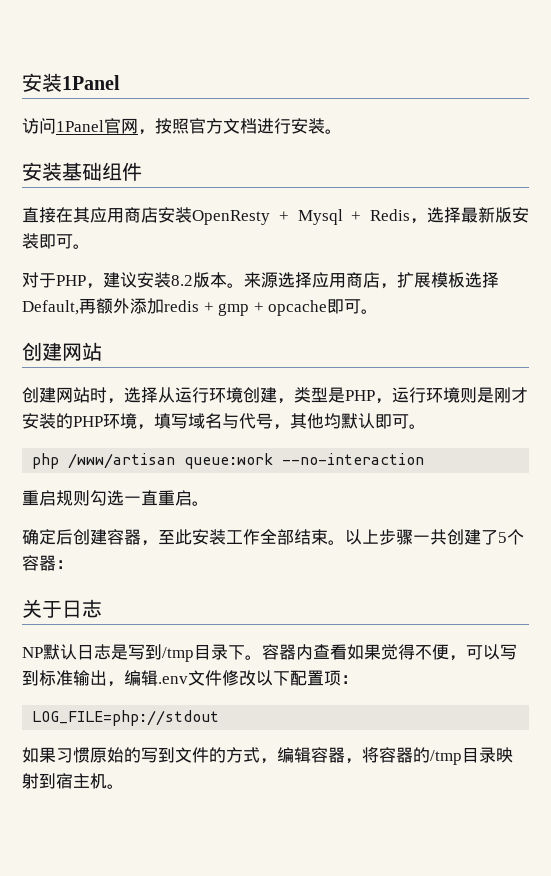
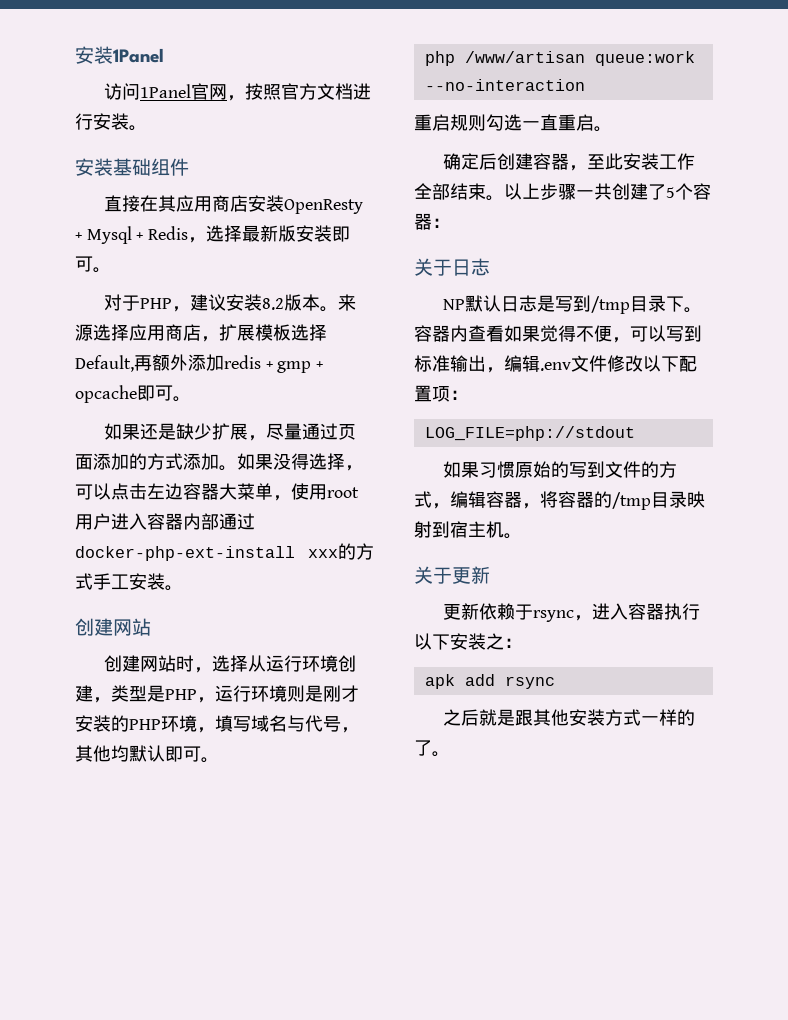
+ 如果还是缺少扩展，尽量通过页面添加的方式添加。如果没得选择，可以点击左边容器大菜单，使用root用户进入容器内部通过docker-php-ext-install xxx的方式手工安装。
+ 关于更新
+ 更新依赖于rsync，进入容器执行以下安装之：
+ apk add rsync
+ 之后就是跟其他安装方式一样的了。

